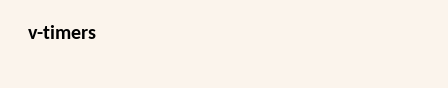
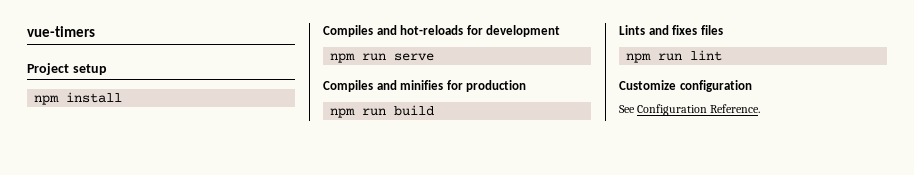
- v-timers
+ vue-timers
+ Project setup
+ npm install
+ Compiles and hot-reloads for development
+ npm run serve
+ Compiles and minifies for production
+ npm run build
+ Lints and fixes files
+ npm run lint
+ Customize configuration
+ See Configuration Reference.

